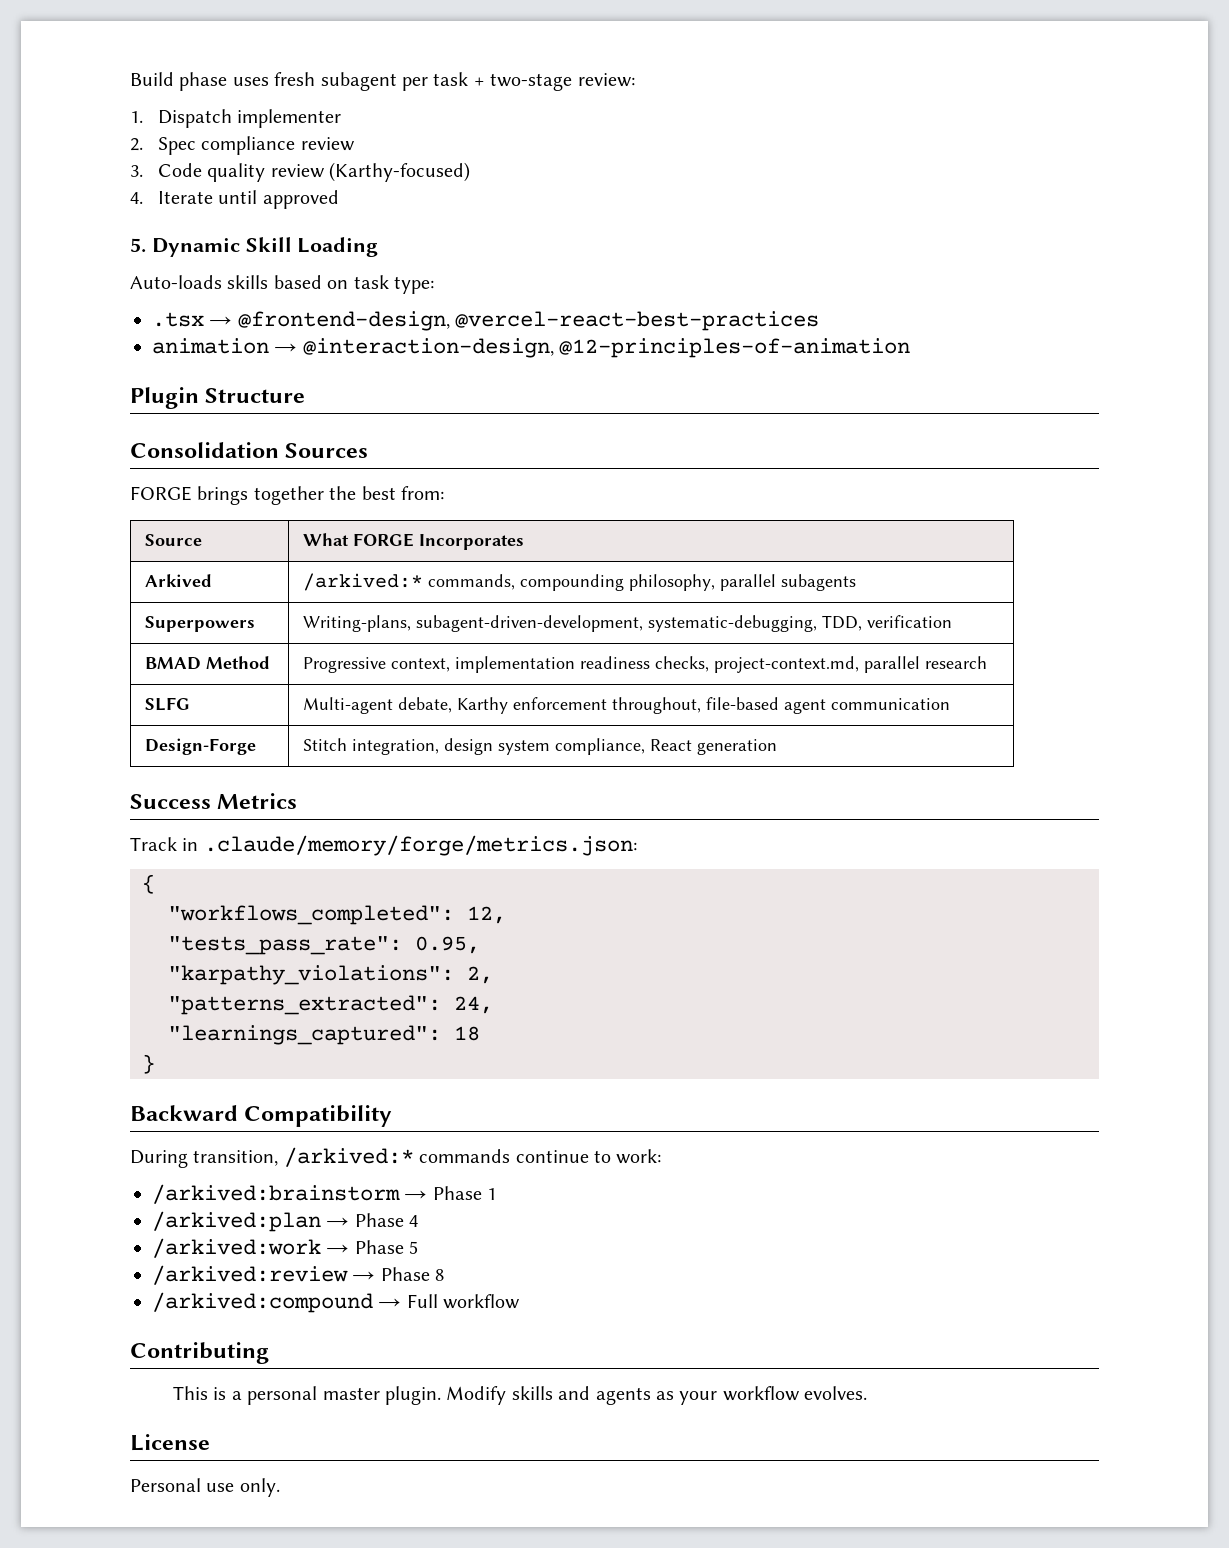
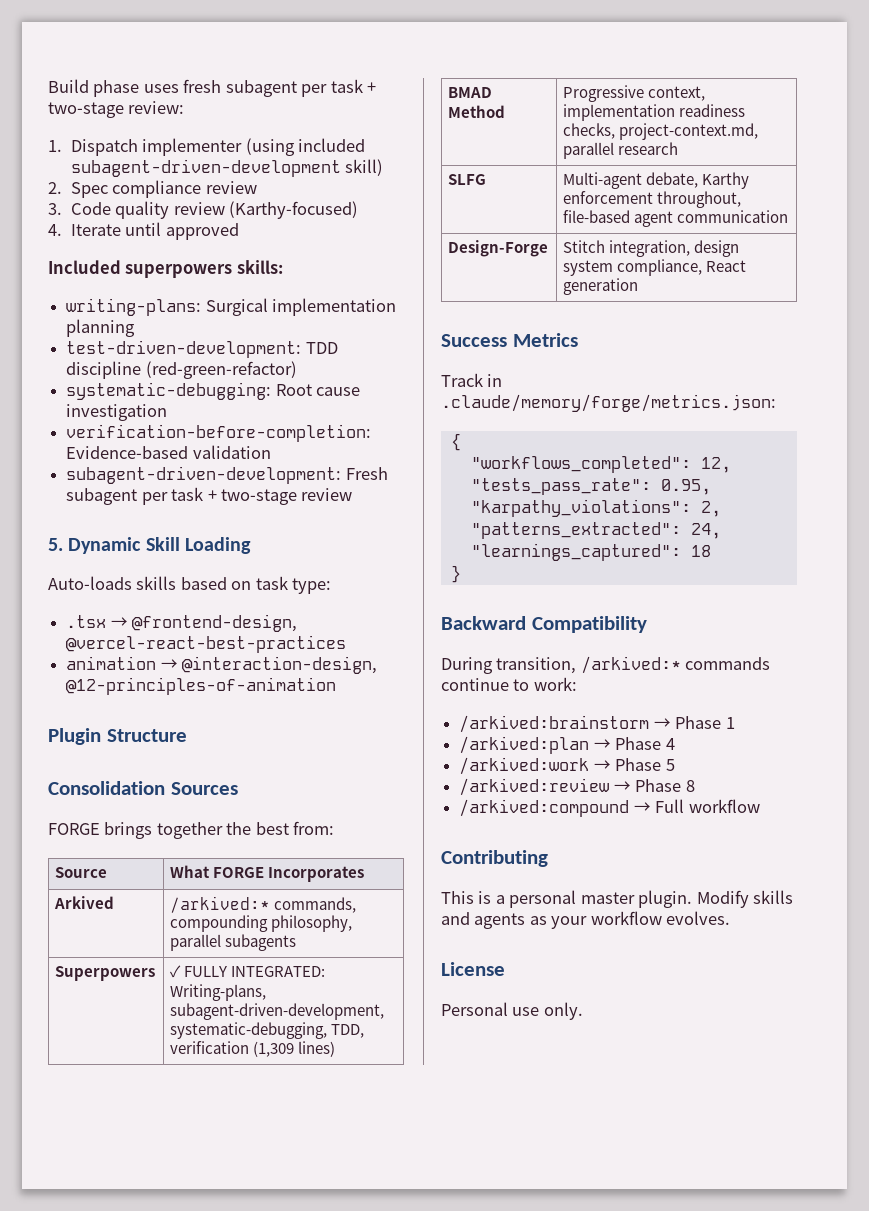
- 1. Dispatch implementer
+ 1. Dispatch implementer (using included subagent-driven-development skill)
+ Included superpowers skills:
+ writing-plans: Surgical implementation planning
+ test-driven-development: TDD discipline (red-green-refactor)
+ systematic-debugging: Root cause investigation
+ verification-before-completion: Evidence-based validation
+ subagent-driven-development: Fresh subagent per task + two-stage review
- Superpowers | Writing-plans, subagent-driven-development, systematic-debugging, TDD, verification
+ Superpowers | ✓ FULLY INTEGRATED: Writing-plans, subagent-driven-development, systematic-debugging, TDD, verification (1,309 lines)

